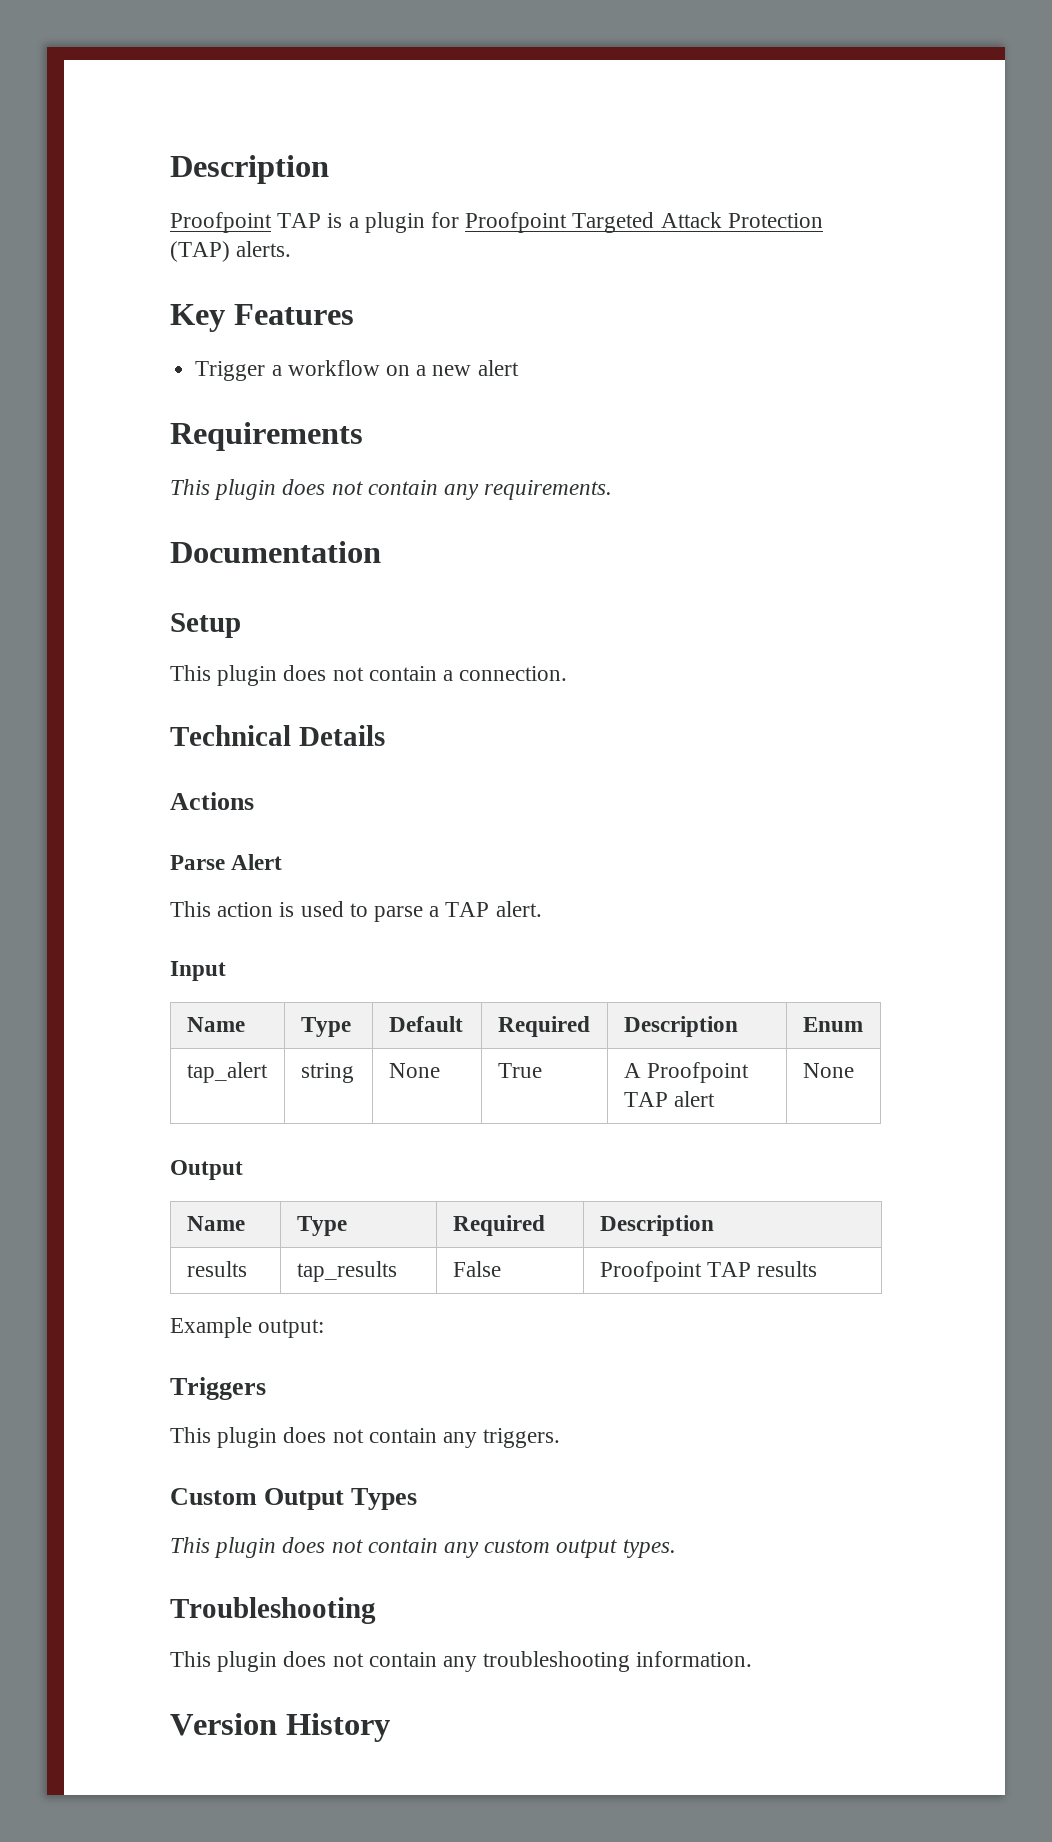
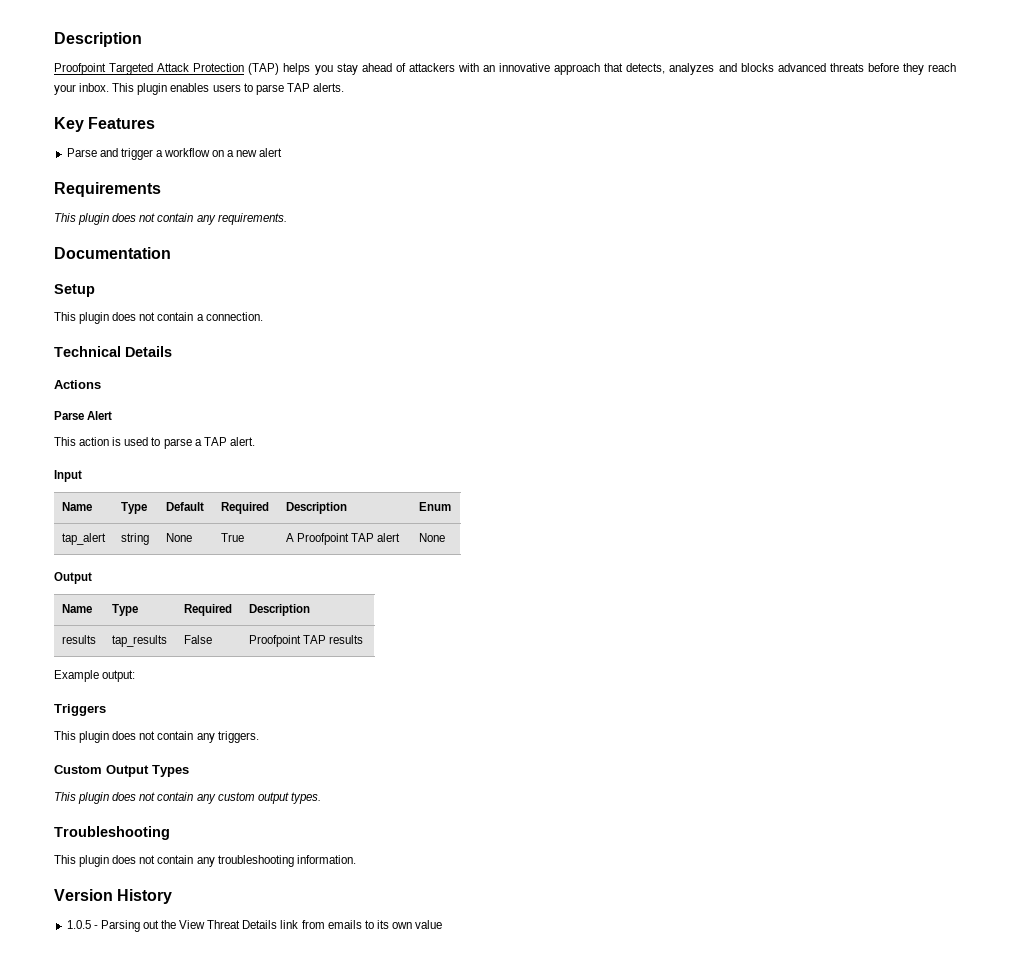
- Proofpoint TAP is a plugin for Proofpoint Targeted Attack Protection (TAP) alerts.
+ Proofpoint Targeted Attack Protection (TAP) helps you stay ahead of attackers with an innovative approach that detects, analyzes and blocks advanced threats before they reach your inbox. This plugin enables users to parse TAP alerts.
- Trigger a workflow on a new alert
+ Parse and trigger a workflow on a new alert
+ 1.0.5 - Parsing out the View Threat Details link from emails to its own value

